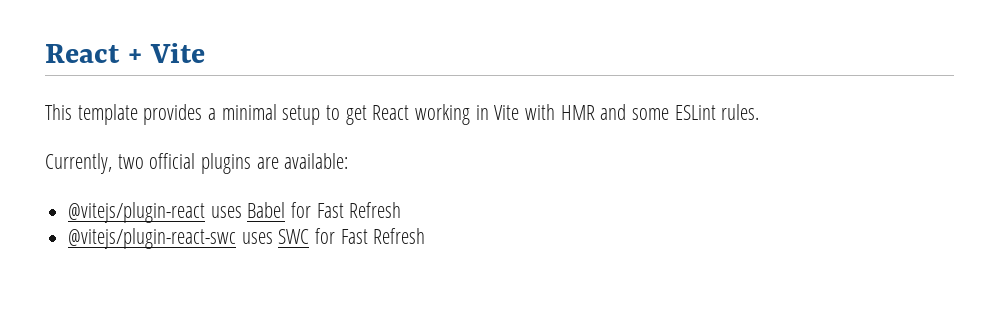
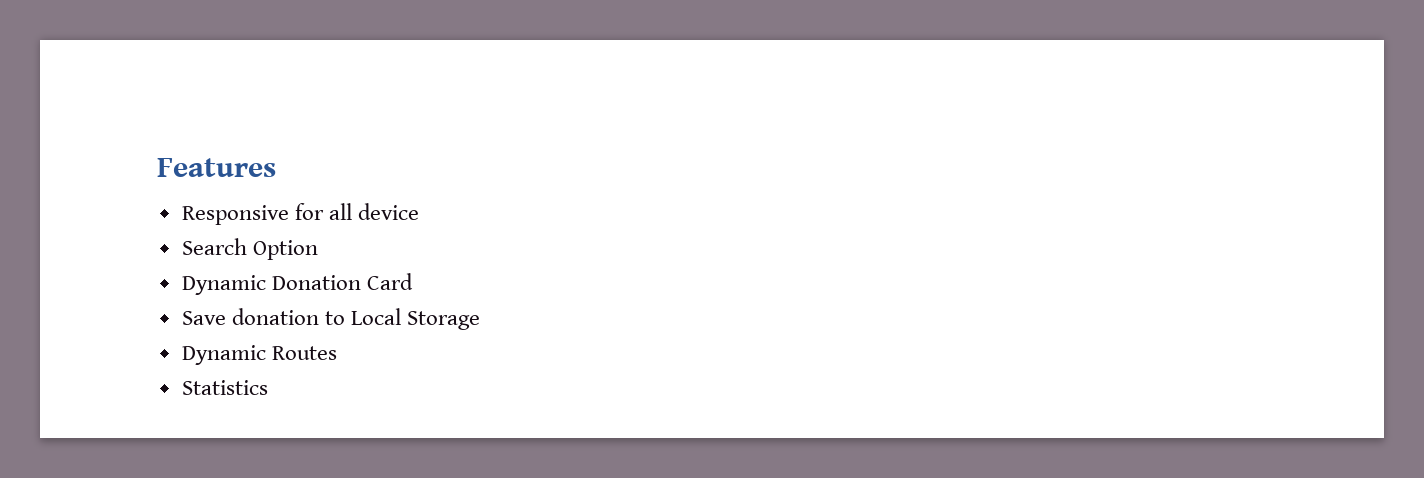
- React + Vite
- This template provides a minimal setup to get React working in Vite with HMR and some ESLint rules.
- Currently, two official plugins are available:
- @vitejs/plugin-react uses Babel for Fast Refresh
- @vitejs/plugin-react-swc uses SWC for Fast Refresh
+ Features
+ Responsive for all device
+ Search Option
+ Dynamic Donation Card
+ Save donation to Local Storage
+ Dynamic Routes
+ Statistics

